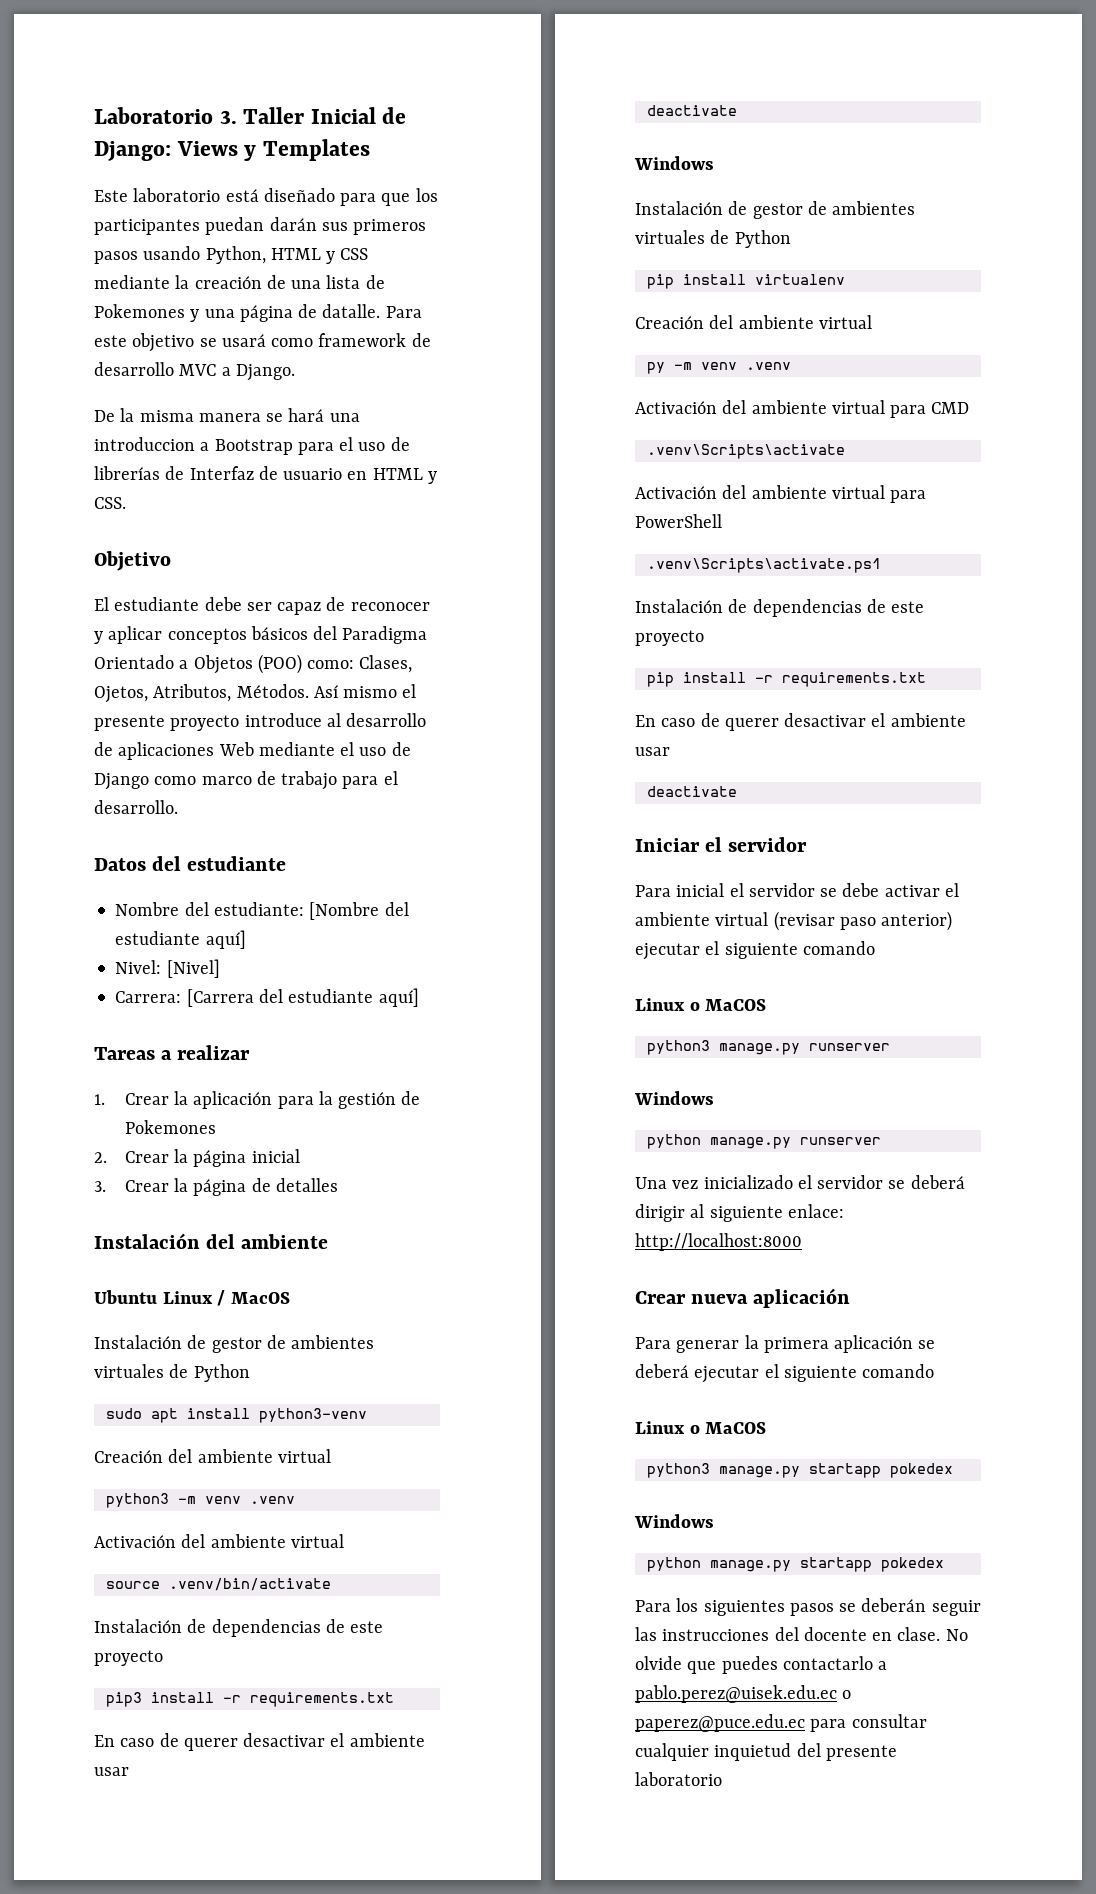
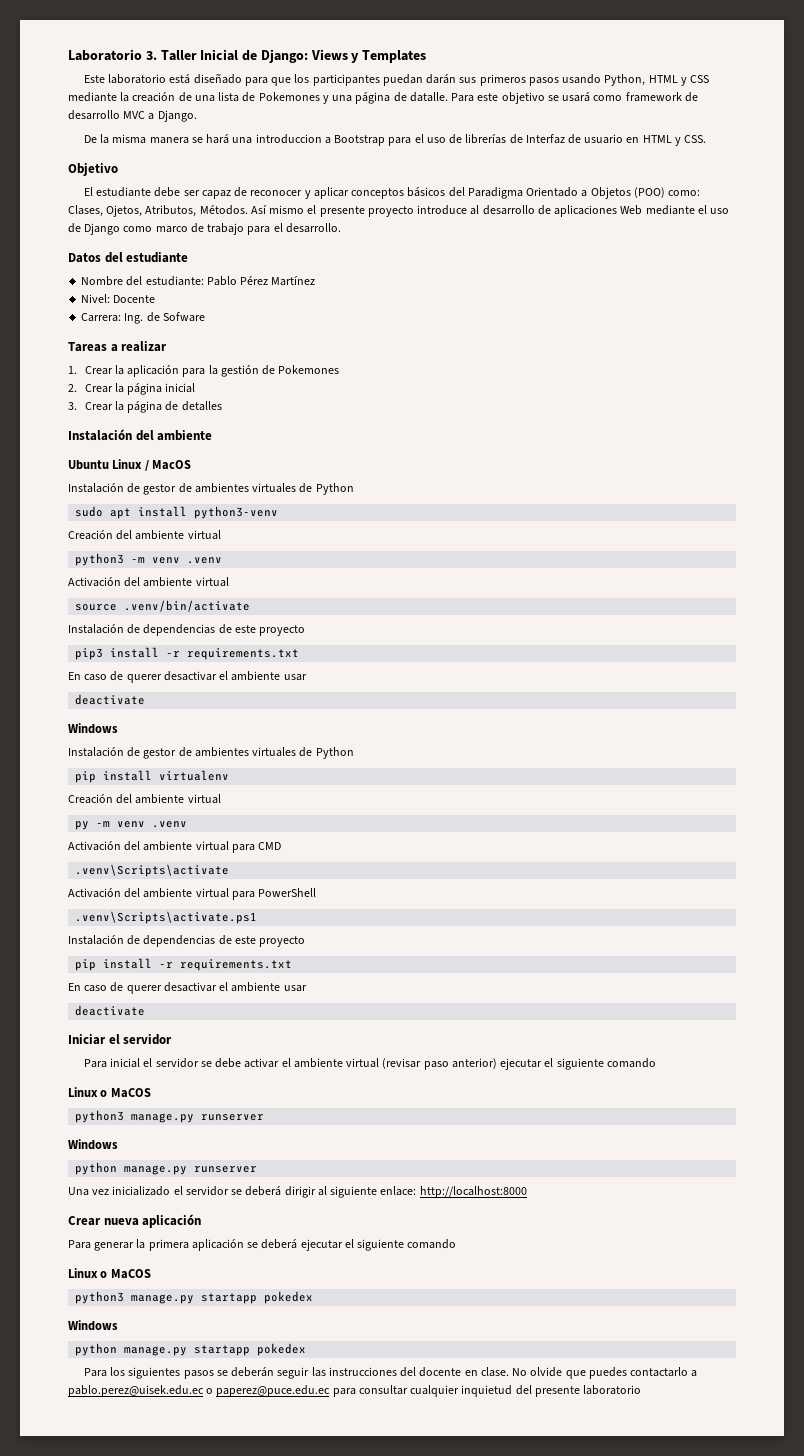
- Nombre del estudiante: [Nombre del estudiante aquí]
+ Nombre del estudiante: Pablo Pérez Martínez
- Nivel: [Nivel]
+ Nivel: Docente
- Carrera: [Carrera del estudiante aquí]
+ Carrera: Ing. de Sofware

